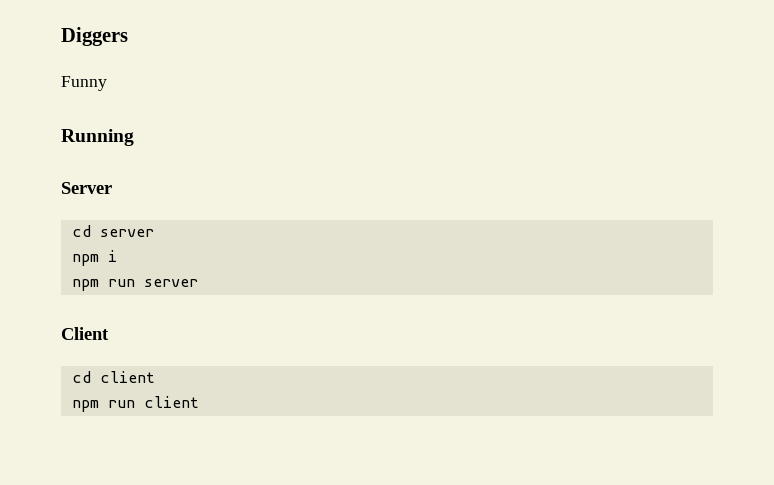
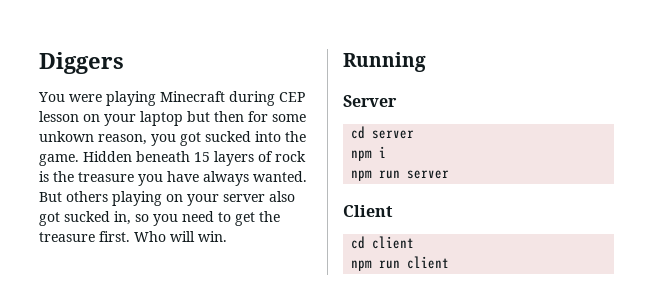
- Funny
+ You were playing Minecraft during CEP lesson on your laptop but then for some unkown reason, you got sucked into the game. Hidden beneath 15 layers of rock is the treasure you have always wanted. But others playing on your server also got sucked in, so you need to get the treasure first. Who will win.

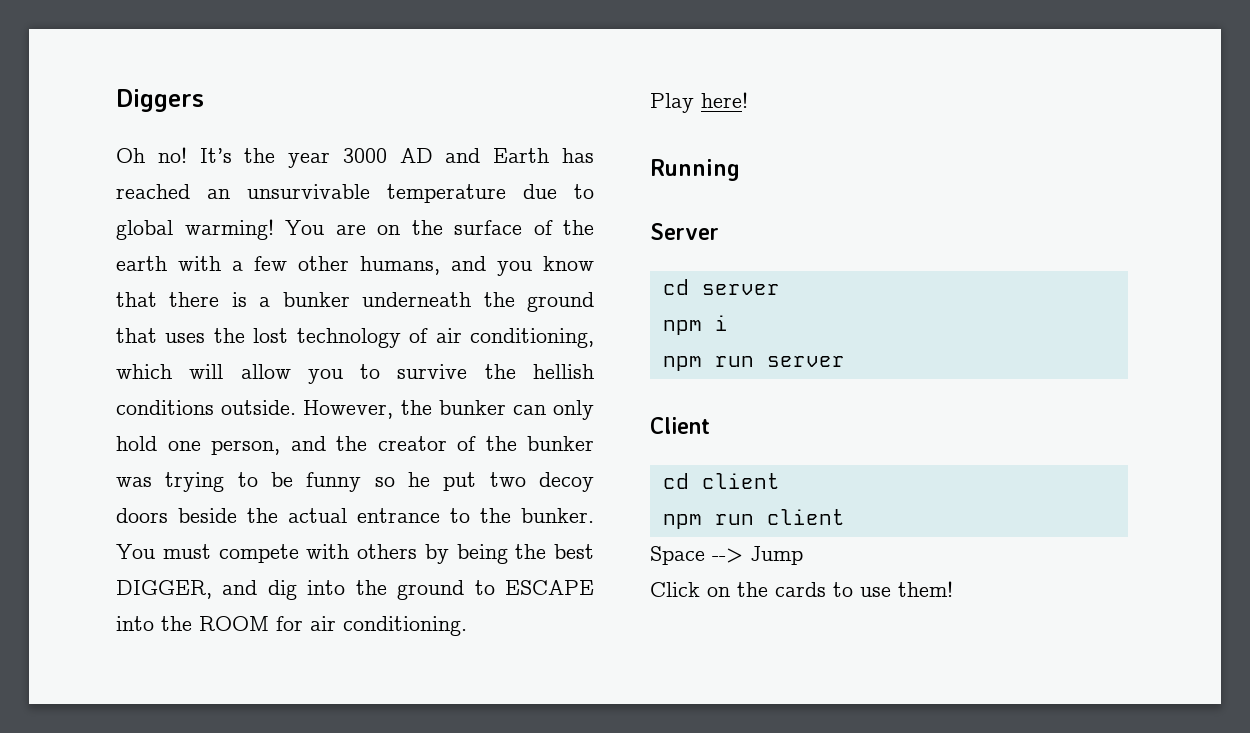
- You were playing Minecraft during CEP lesson on your laptop but then for some unkown reason, you got sucked into the game. Hidden beneath 15 layers of rock is the treasure you have always wanted. But others playing on your server also got sucked in, so you need to get the treasure first. Who will win.
+ Oh no! It’s the year 3000 AD and Earth has reached an unsurvivable temperature due to global warming! You are on the surface of the earth with a few other humans, and you know that there is a bunker underneath the ground that uses the lost technology of air conditioning, which will allow you to survive the hellish conditions outside. However, the bunker can only hold one person, and the creator of the bunker was trying to be funny so he put two decoy doors beside the actual entrance to the bunker. You must compete with others by being the best DIGGER, and dig into the ground to ESCAPE into the ROOM for air conditioning.
+ Play here!
+ Space --> Jump
+ Click on the cards to use them!

